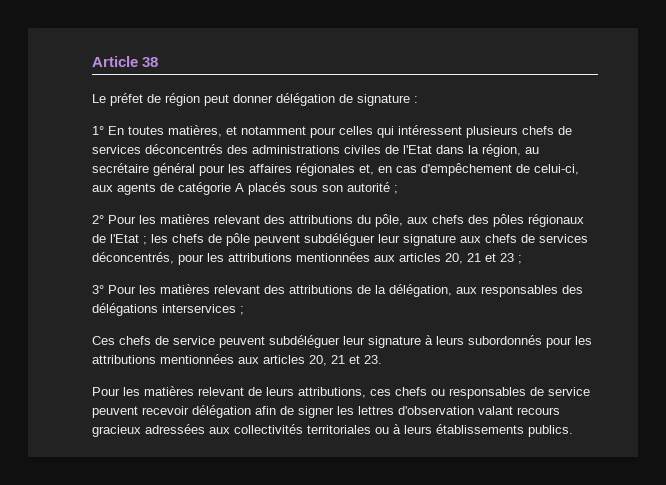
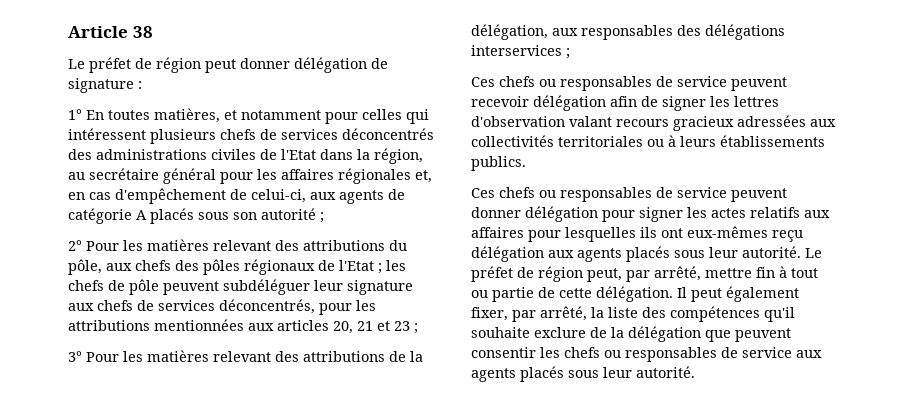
- Ces chefs de service peuvent subdéléguer leur signature à leurs subordonnés pour les attributions mentionnées aux articles 20, 21 et 23.
- Pour les matières relevant de leurs attributions, ces chefs ou responsables de service peuvent recevoir délégation afin de signer les lettres d'observation valant recours gracieux adressées aux collectivités territoriales ou à leurs établissements publics.
+ Ces chefs ou responsables de service peuvent recevoir délégation afin de signer les lettres d'observation valant recours gracieux adressées aux collectivités territoriales ou à leurs établissements publics.
+ Ces chefs ou responsables de service peuvent donner délégation pour signer les actes relatifs aux affaires pour lesquelles ils ont eux-mêmes reçu délégation aux agents placés sous leur autorité. Le préfet de région peut, par arrêté, mettre fin à tout ou partie de cette délégation. Il peut également fixer, par arrêté, la liste des compétences qu'il souhaite exclure de la délégation que peuvent consentir les chefs ou responsables de service aux agents placés sous leur autorité.

